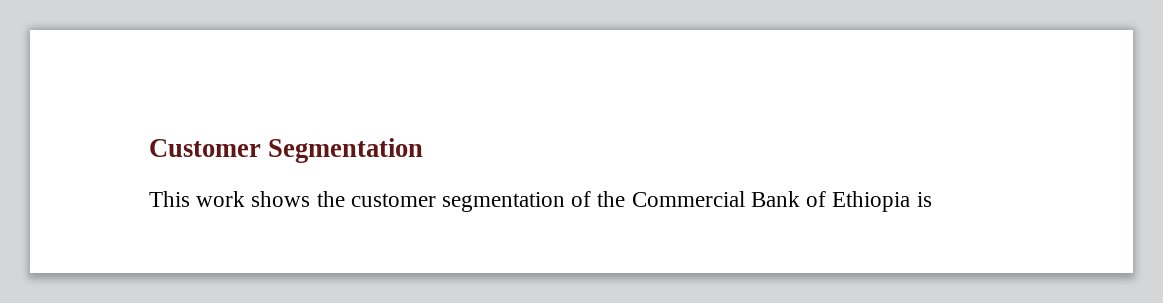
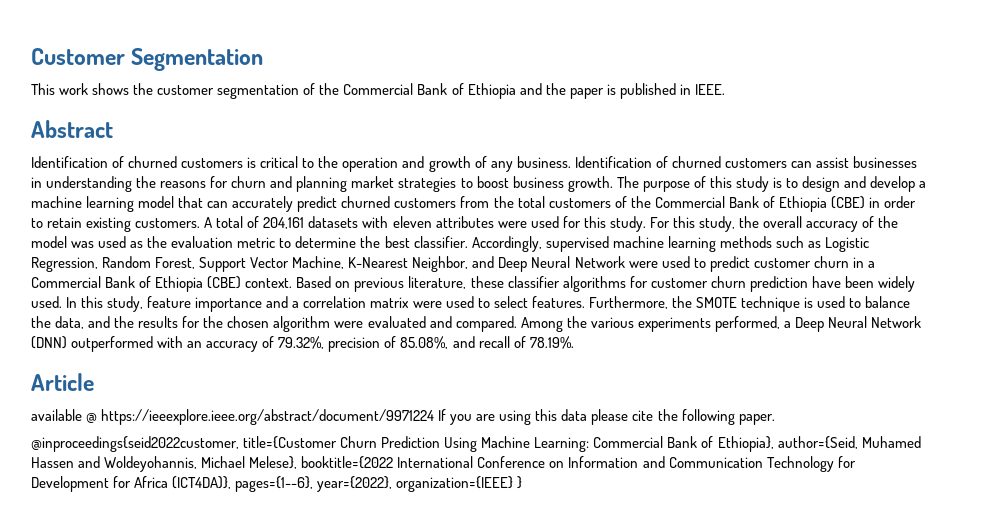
- This work shows the customer segmentation of the Commercial Bank of Ethiopia is
+ This work shows the customer segmentation of the Commercial Bank of Ethiopia and the paper is published in IEEE.
+ Abstract
+ Identification of churned customers is critical to the operation and growth of any business. Identification of churned customers can assist businesses in understanding the reasons for churn and planning market strategies to boost business growth. The purpose of this study is to design and develop a machine learning model that can accurately predict churned customers from the total customers of the Commercial Bank of Ethiopia (CBE) in order to retain existing customers. A total of 204,161 datasets with eleven attributes were used for this study. For this study, the overall accuracy of the model was used as the evaluation metric to determine the best classifier. Accordingly, supervised machine learning methods such as Logistic Regression, Random Forest, Support Vector Machine, K-Nearest Neighbor, and Deep Neural Network were used to predict customer churn in a Commercial Bank of Ethiopia (CBE) context. Based on previous literature, these classifier algorithms for customer churn prediction have been widely used. In this study, feature importance and a correlation matrix were used to select features. Furthermore, the SMOTE technique is used to balance the data, and the results for the chosen algorithm were evaluated and compared. Among the various experiments performed, a Deep Neural Network (DNN) outperformed with an accuracy of 79.32%, precision of 85.08%, and recall of 78.19%.
+ Article
+ available @ https://ieeexplore.ieee.org/abstract/document/9971224 If you are using this data please cite the following paper.
+ @inproceedings{seid2022customer, title={Customer Churn Prediction Using Machine Learning: Commercial Bank of Ethiopia}, author={Seid, Muhamed Hassen and Woldeyohannis, Michael Melese}, booktitle={2022 International Conference on Information and Communication Technology for Development for Africa (ICT4DA)}, pages={1--6}, year={2022}, organization={IEEE} }

